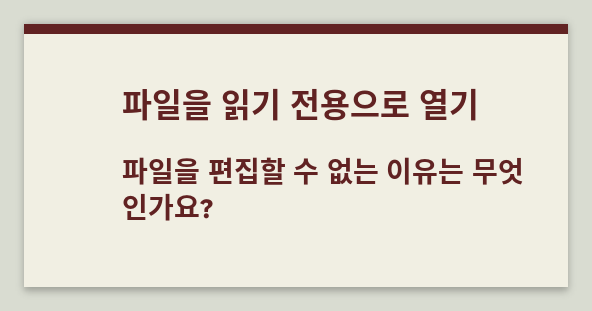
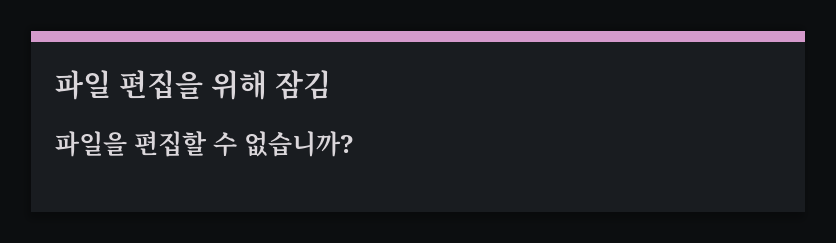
- 파일을 읽기 전용으로 열기
+ 파일 편집을 위해 잠김
- 파일을 편집할 수 없는 이유는 무엇 인가요?
+ 파일을 편집할 수 없습니까?

